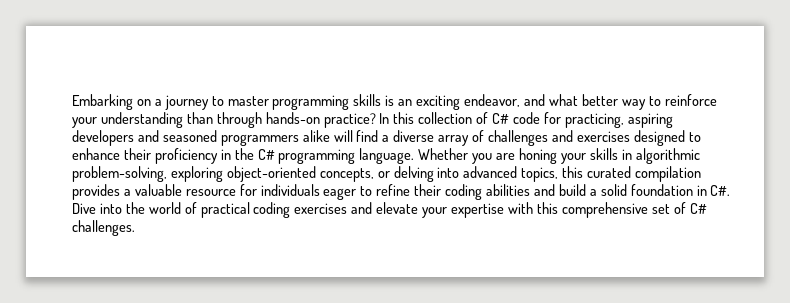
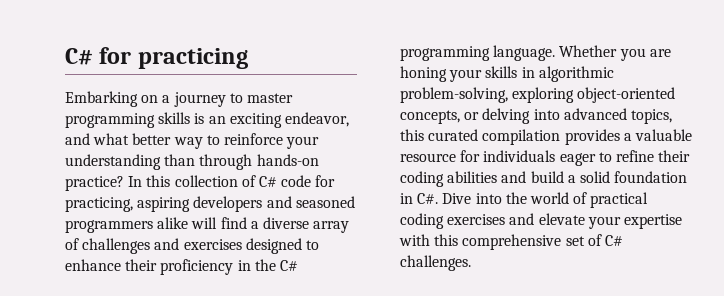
+ C# for practicing

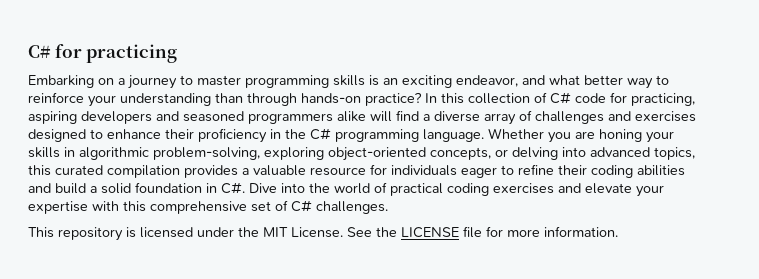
+ This repository is licensed under the MIT License. See the LICENSE file for more information.

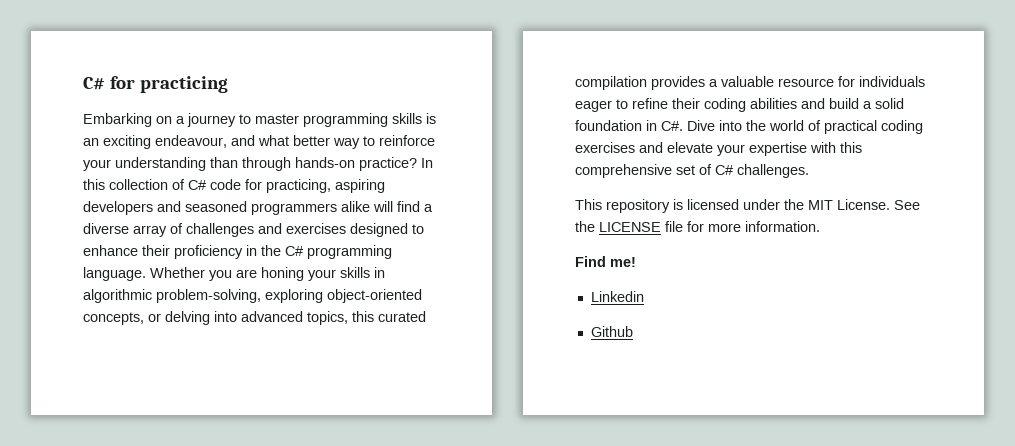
- Embarking on a journey to master programming skills is an exciting endeavor, and what better way to reinforce your understanding than through hands-on practice?
+ Embarking on a journey to master programming skills is an exciting endeavour, and what better way to reinforce your understanding than through hands-on practice?
+ Find me!
+ Linkedin
+ Github

